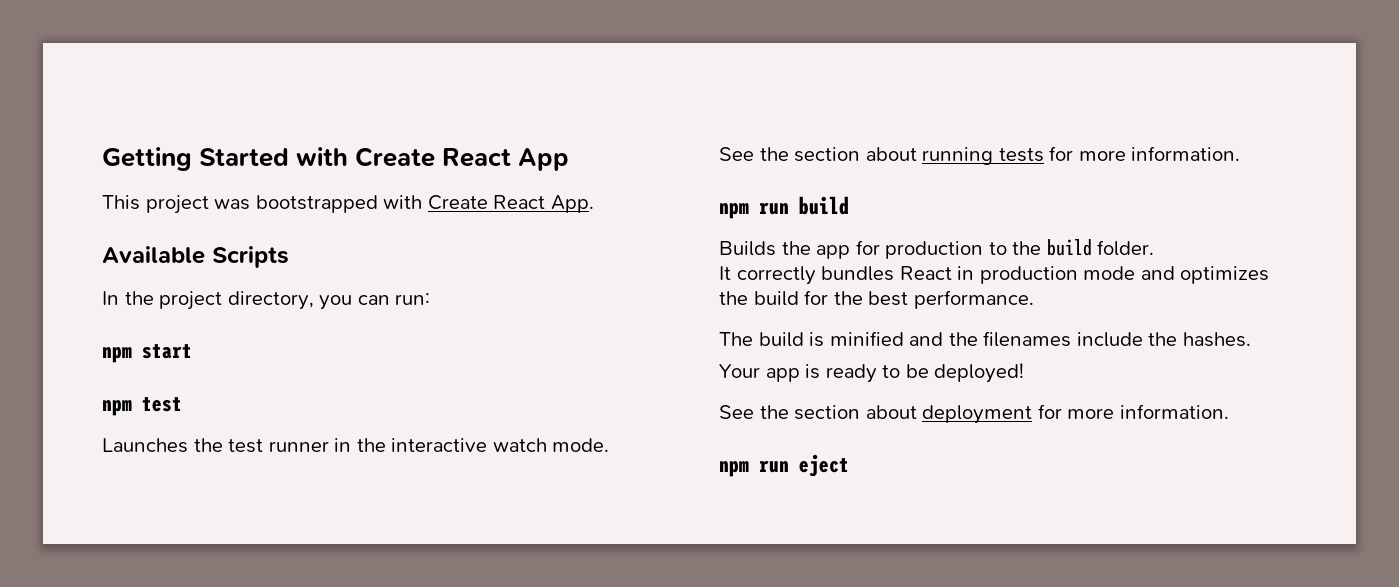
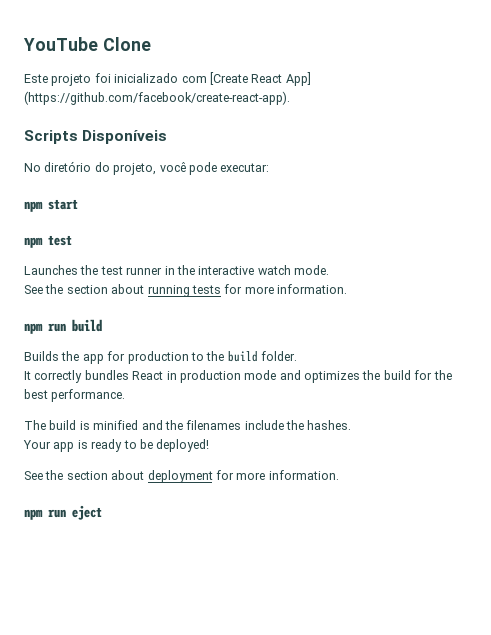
- Getting Started with Create React App
- This project was bootstrapped with Create React App.
- Available Scripts
- In the project directory, you can run:
+ YouTube Clone
+ Este projeto foi inicializado com [Create React App] (https://github.com/facebook/create-react-app).
+ Scripts Disponíveis
+ No diretório do projeto, você pode executar:

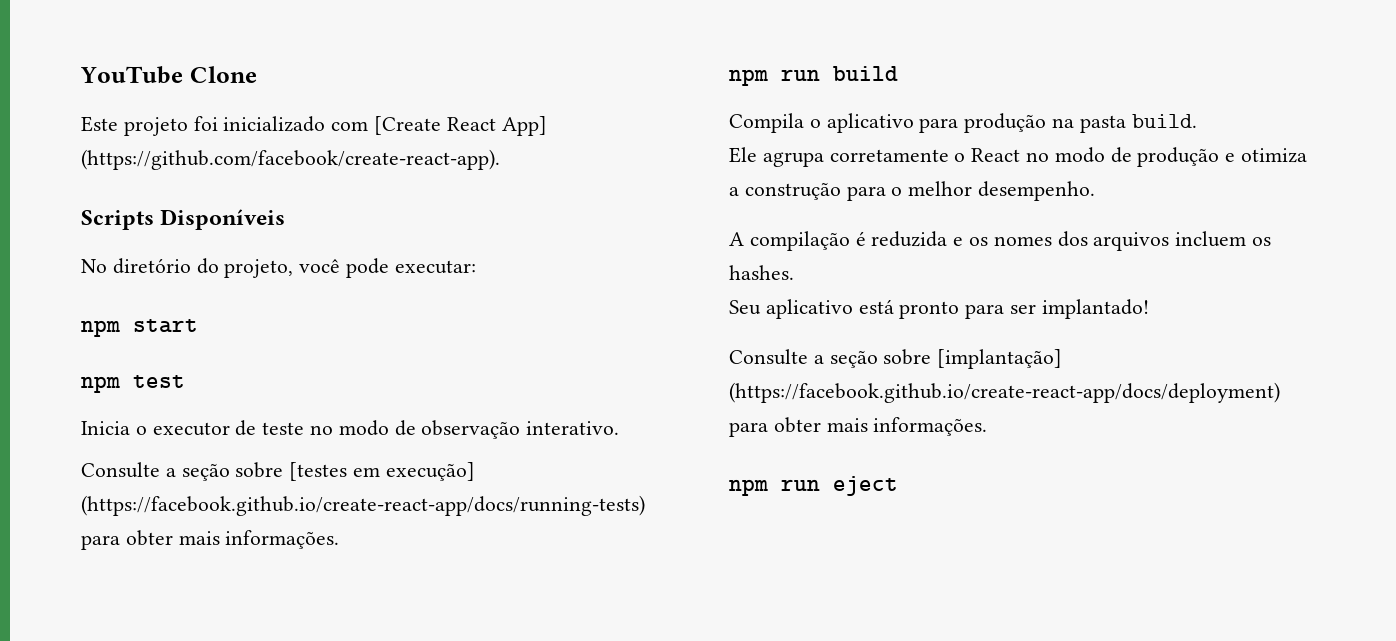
- Launches the test runner in the interactive watch mode.
- See the section about running tests for more information.
+ Inicia o executor de teste no modo de observação interativo.
+ Consulte a seção sobre [testes em execução] (https://facebook.github.io/create-react-app/docs/running-tests) para obter mais informações.
  npm run build
- Builds the app for production to the build folder.
- It correctly bundles React in production mode and optimizes the build for the best performance.
- The build is minified and the filenames include the hashes.
- Your app is ready to be deployed!
- See the section about deployment for more information.
+ Compila o aplicativo para produção na pasta build.
+ Ele agrupa corretamente o React no modo de produção e otimiza a construção para o melhor desempenho.
+ A compilação é reduzida e os nomes dos arquivos incluem os hashes.
+ Seu aplicativo está pronto para ser implantado!
+ Consulte a seção sobre [implantação] (https://facebook.github.io/create-react-app/docs/deployment) para obter mais informações.

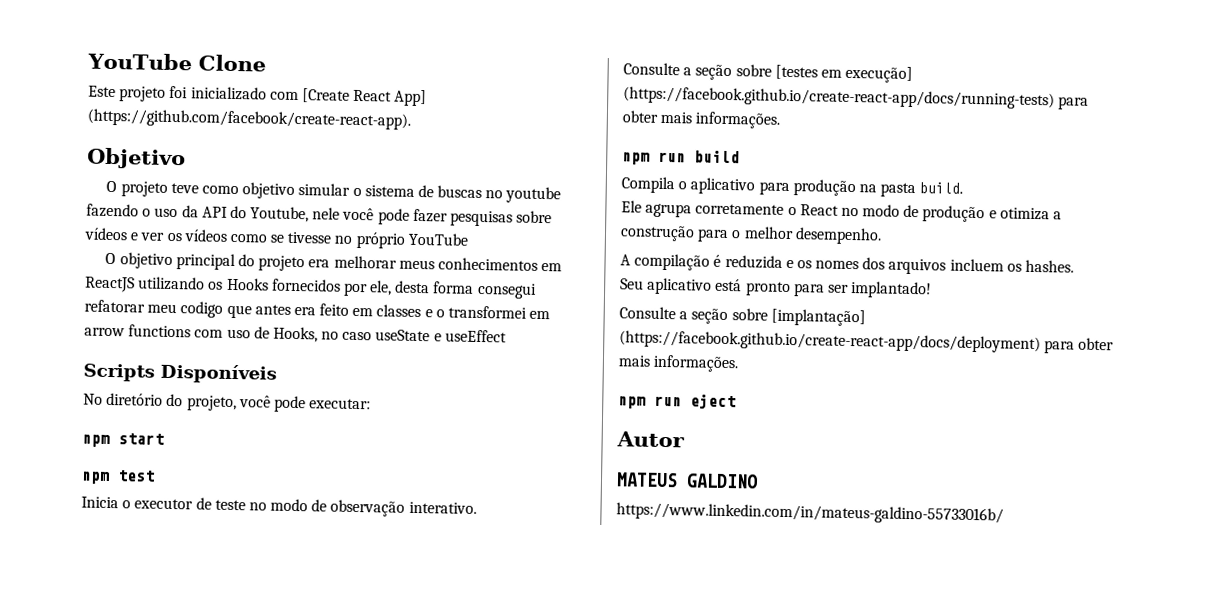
+ Objetivo
+ O projeto teve como objetivo simular o sistema de buscas no youtube fazendo o uso da API do Youtube, nele você pode fazer pesquisas sobre vídeos e ver os vídeos como se tivesse no próprio YouTube
+ O objetivo principal do projeto era melhorar meus conhecimentos em ReactJS utilizando os Hooks fornecidos por ele, desta forma consegui refatorar meu codigo que antes era feito em classes e o transformei em arrow functions com uso de Hooks, no caso useState e useEffect
+ Autor
+ MATEUS GALDINO
+ https://www.linkedin.com/in/mateus-galdino-55733016b/

